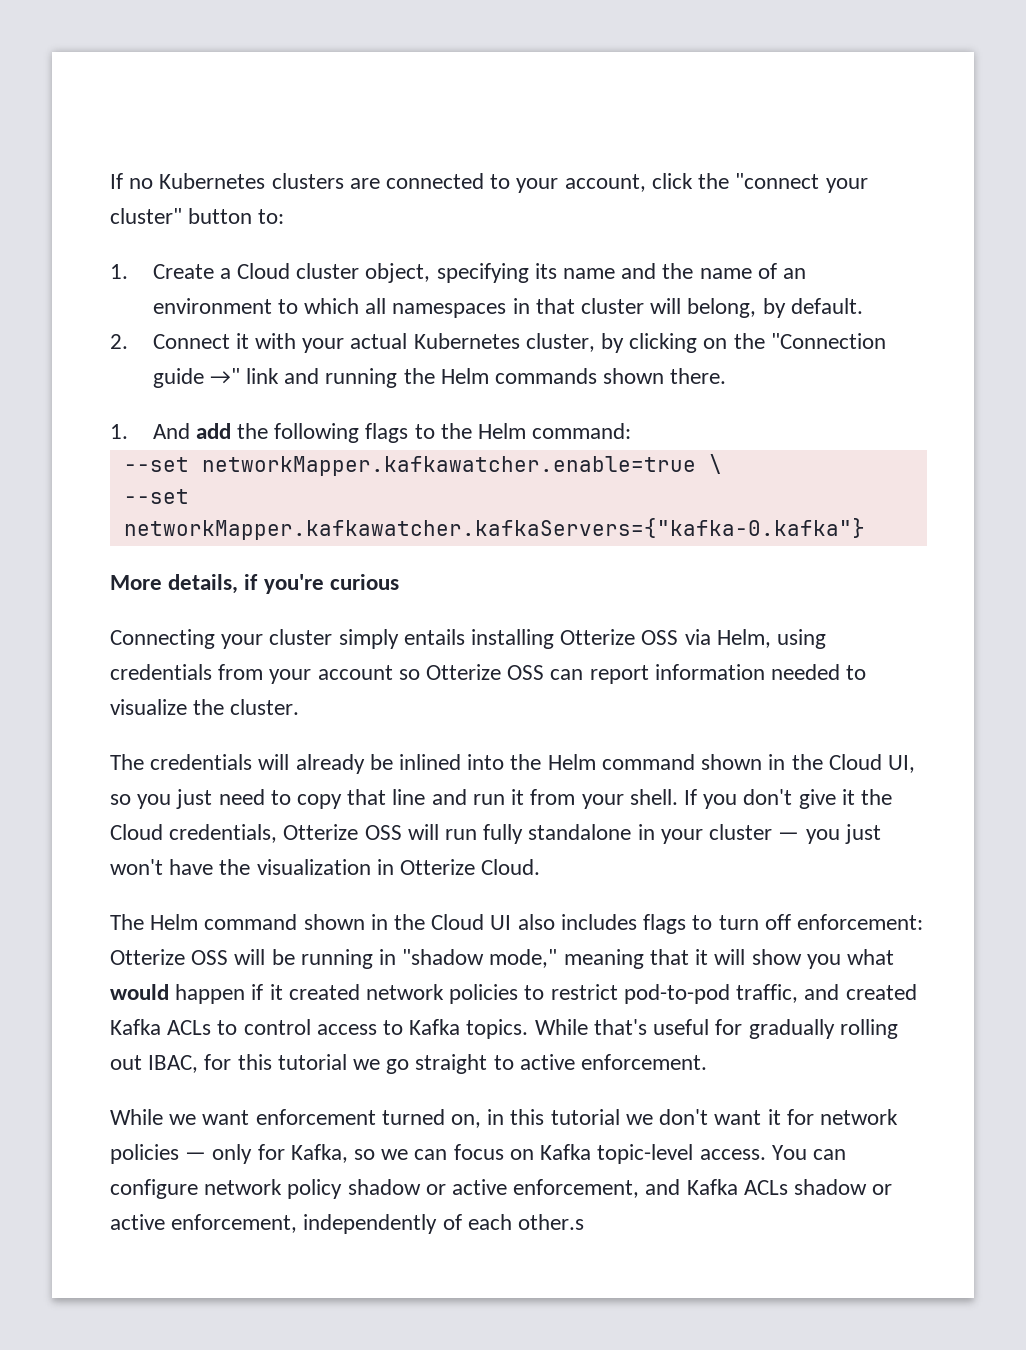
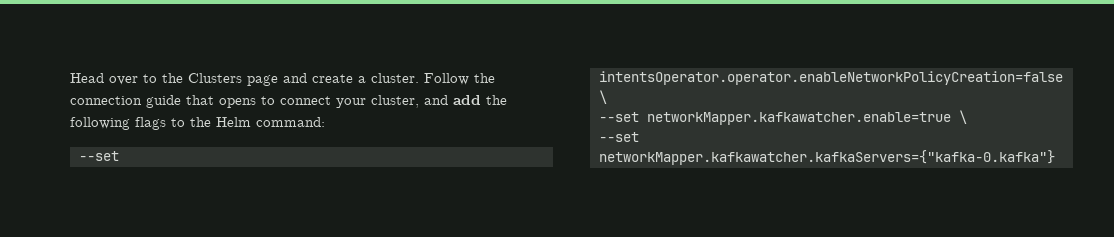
- If no Kubernetes clusters are connected to your account, click the "connect your cluster" button to:
- 1. Create a Cloud cluster object, specifying its name and the name of an environment to which all namespaces in that cluster will belong, by default.
- 2. Connect it with your actual Kubernetes cluster, by clicking on the "Connection guide →" link and running the Helm commands shown there.
- 1. And add the following flags to the Helm command:
+ Head over to the Clusters page and create a cluster. Follow the connection guide that opens to connect your cluster, and add the following flags to the Helm command:
+ --set intentsOperator.operator.enableNetworkPolicyCreation=false \
- More details, if you're curious
- Connecting your cluster simply entails installing Otterize OSS via Helm, using credentials from your account so Otterize OSS can report information needed to visualize the cluster.
- The credentials will already be inlined into the Helm command shown in the Cloud UI, so you just need to copy that line and run it from your shell. If you don't give it the Cloud credentials, Otterize OSS will run fully standalone in your cluster — you just won't have the visualization in Otterize Cloud.
- The Helm command shown in the Cloud UI also includes flags to turn off enforcement: Otterize OSS will be running in "shadow mode," meaning that it will show you what would happen if it created network policies to restrict pod-to-pod traffic, and created Kafka ACLs to control access to Kafka topics. While that's useful for gradually rolling out IBAC, for this tutorial we go straight to active enforcement.
- While we want enforcement turned on, in this tutorial we don't want it for network policies — only for Kafka, so we can focus on Kafka topic-level access. You can configure network policy shadow or active enforcement, and Kafka ACLs shadow or active enforcement, independently of each other.s

